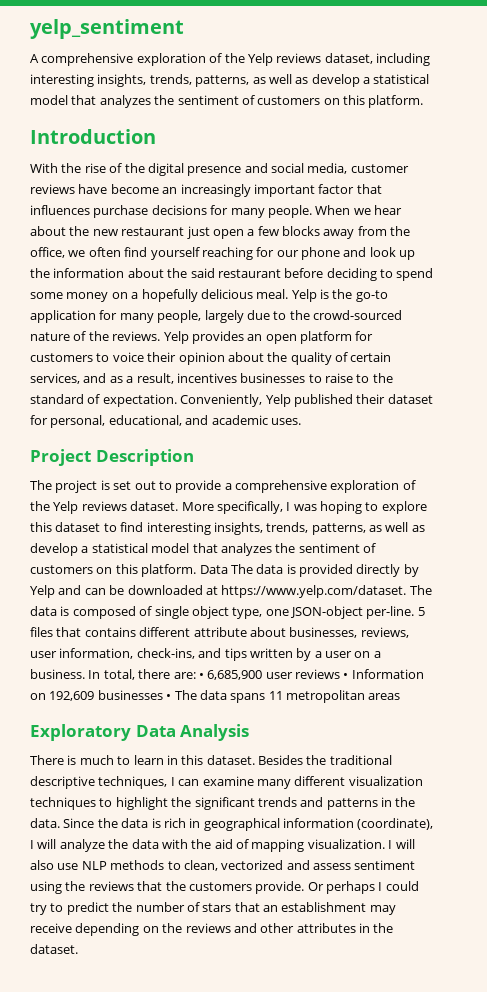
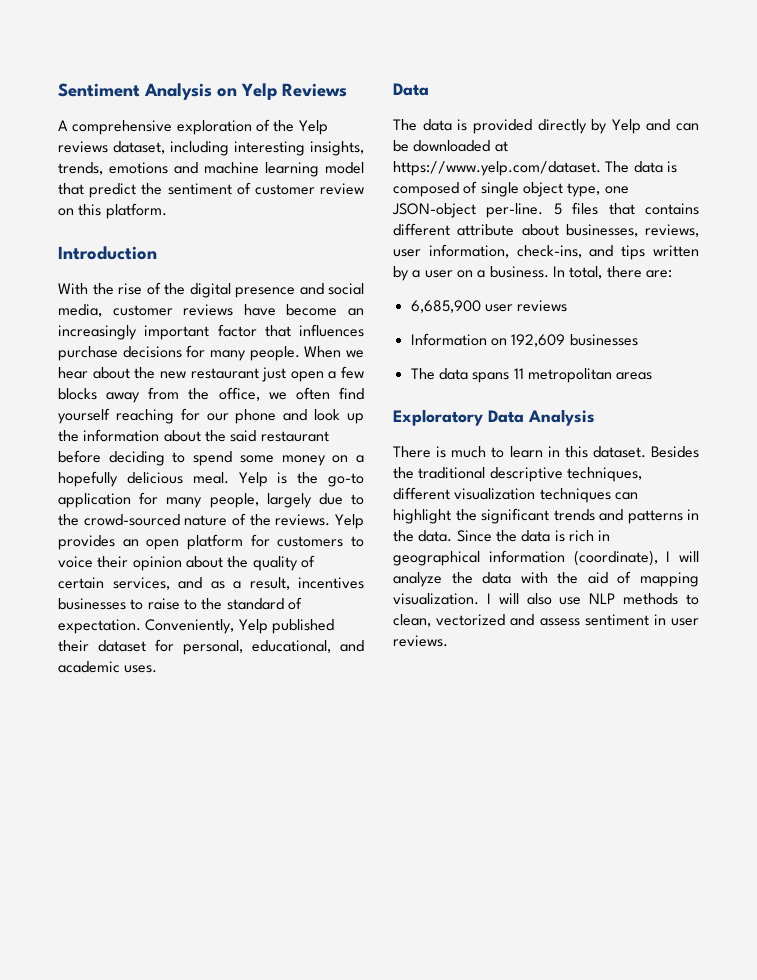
- yelp_sentiment
+ Sentiment Analysis on Yelp Reviews
- A comprehensive exploration of the Yelp reviews dataset, including interesting insights, trends, patterns, as well as develop a statistical model that analyzes the sentiment of customers on this platform.
+ A comprehensive exploration of the Yelp reviews dataset, including interesting insights, trends, emotions and machine learning model that predict the sentiment of customer review on this platform.
  Conveniently, Yelp published their dataset for personal, educational, and academic uses.
- Project Description
- The project is set out to provide a comprehensive exploration of the Yelp reviews dataset. More specifically, I was hoping to explore this dataset to find interesting insights, trends, patterns, as well as develop a statistical model that analyzes the sentiment of customers on this platform. Data The data is provided directly by Yelp and can be downloaded at https://www.yelp.com/dataset. The data is composed of single object type, one JSON-object per-line.
+ Data
+ The data is provided directly by Yelp and can be downloaded at https://www.yelp.com/dataset. The data is composed of single object type, one JSON-object per-line.
- In total, there are: • 6,685,900 user reviews • Information on 192,609 businesses • The data spans 11 metropolitan areas
+ In total, there are:
+ 6,685,900 user reviews
+ Information on 192,609 businesses
+ The data spans 11 metropolitan areas
- Besides the traditional descriptive techniques, I can examine many different visualization techniques to highlight the significant trends and patterns in the data.
+ Besides the traditional descriptive techniques, different visualization techniques can highlight the significant trends and patterns in the data.
- I will also use NLP methods to clean, vectorized and assess sentiment using the reviews that the customers provide. Or perhaps I could try to predict the number of stars that an establishment may receive depending on the reviews and other attributes in the dataset.
+ I will also use NLP methods to clean, vectorized and assess sentiment in user reviews.

